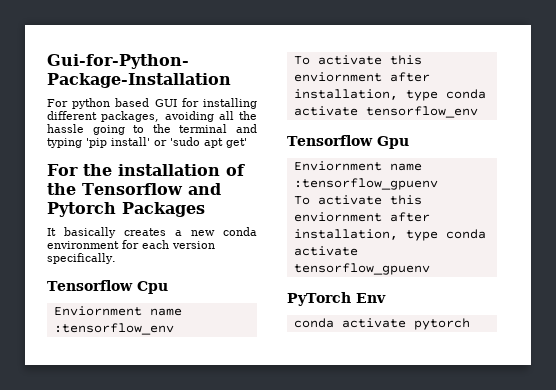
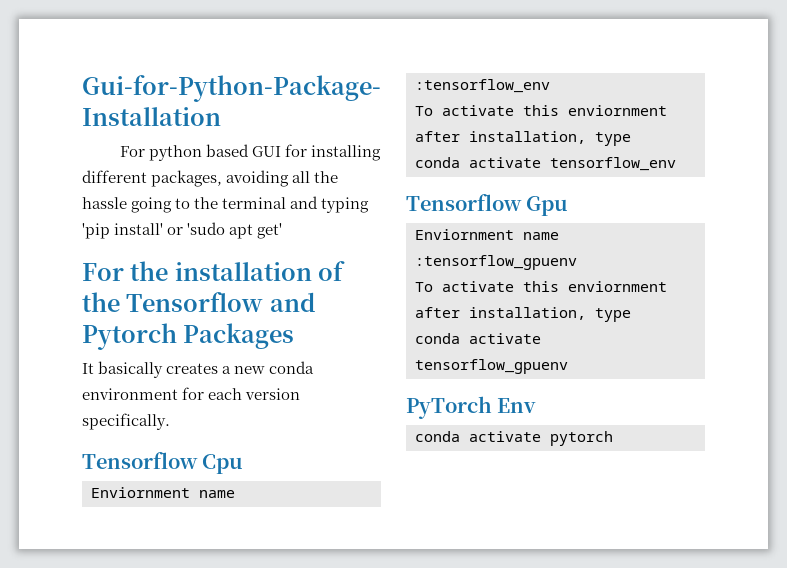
  Enviornment name :tensorflow_env
- To activate this enviornment after installation, type conda activate tensorflow_env
+ To activate this enviornment after installation, type
+ conda activate tensorflow_env
  Enviornment name :tensorflow_gpuenv
- To activate this enviornment after installation, type conda activate tensorflow_gpuenv
+ To activate this enviornment after installation, type
+ conda activate tensorflow_gpuenv

